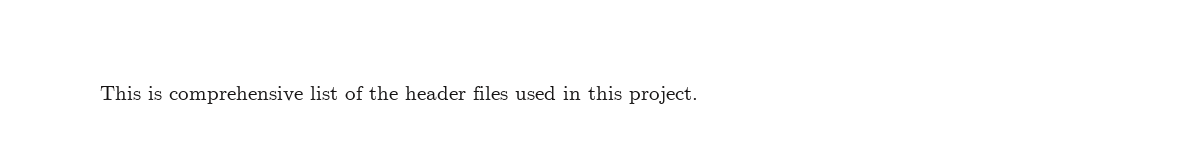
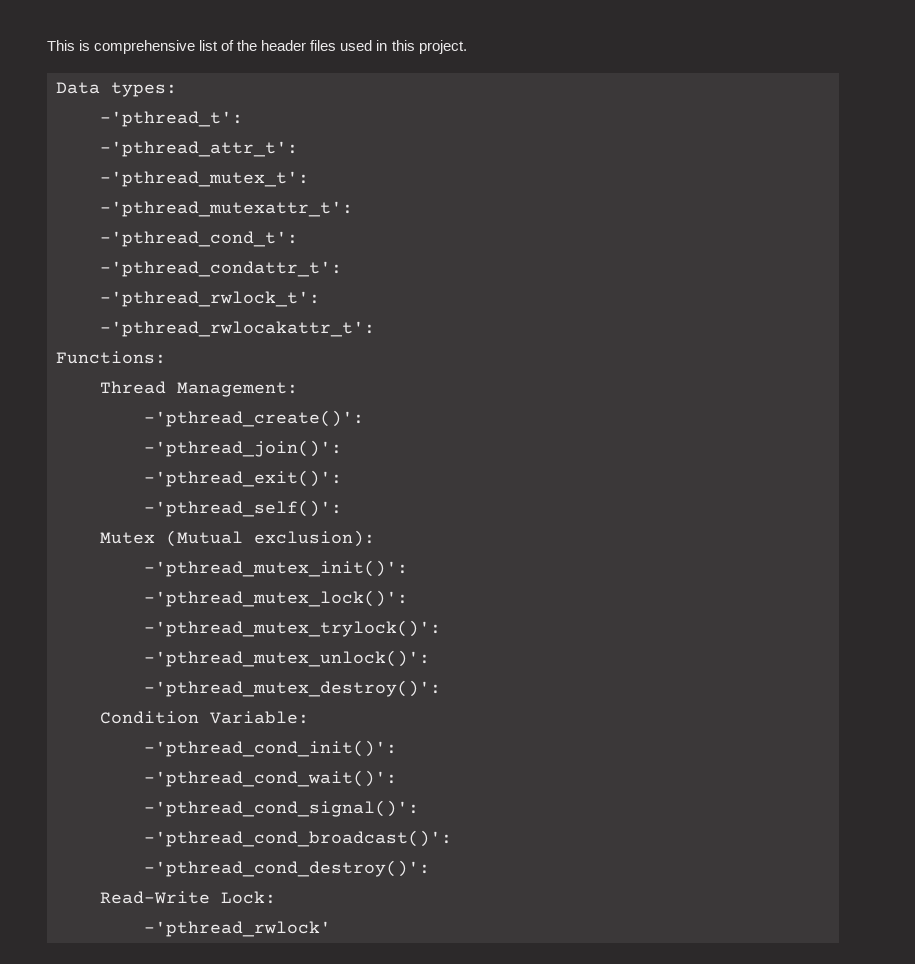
+ Data types:
+ -'pthread_t':
+ -'pthread_attr_t':
+ -'pthread_mutex_t':
+ -'pthread_mutexattr_t':
+ -'pthread_cond_t':
+ -'pthread_condattr_t':
+ -'pthread_rwlock_t':
+ -'pthread_rwlocakattr_t':
+ Functions:
+ Thread Management:
+ -'pthread_create()':
+ -'pthread_join()':
+ -'pthread_exit()':
+ -'pthread_self()':
+ Mutex (Mutual exclusion):
+ -'pthread_mutex_init()':
+ -'pthread_mutex_lock()':
+ -'pthread_mutex_trylock()':
+ -'pthread_mutex_unlock()':
+ -'pthread_mutex_destroy()':
+ Condition Variable:
+ -'pthread_cond_init()':
+ -'pthread_cond_wait()':
+ -'pthread_cond_signal()':
+ -'pthread_cond_broadcast()':
+ -'pthread_cond_destroy()':
+ Read-Write Lock:
+ -'pthread_rwlock'

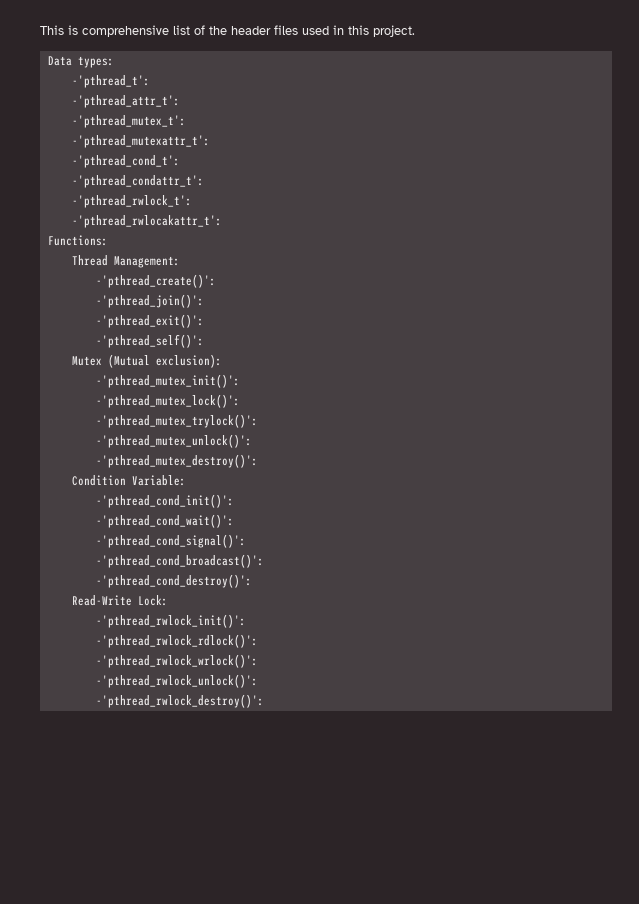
- -'pthread_rwlock'
+ -'pthread_rwlock_init()':
+ -'pthread_rwlock_rdlock()':
+ -'pthread_rwlock_wrlock()':
+ -'pthread_rwlock_unlock()':
+ -'pthread_rwlock_destroy()':

